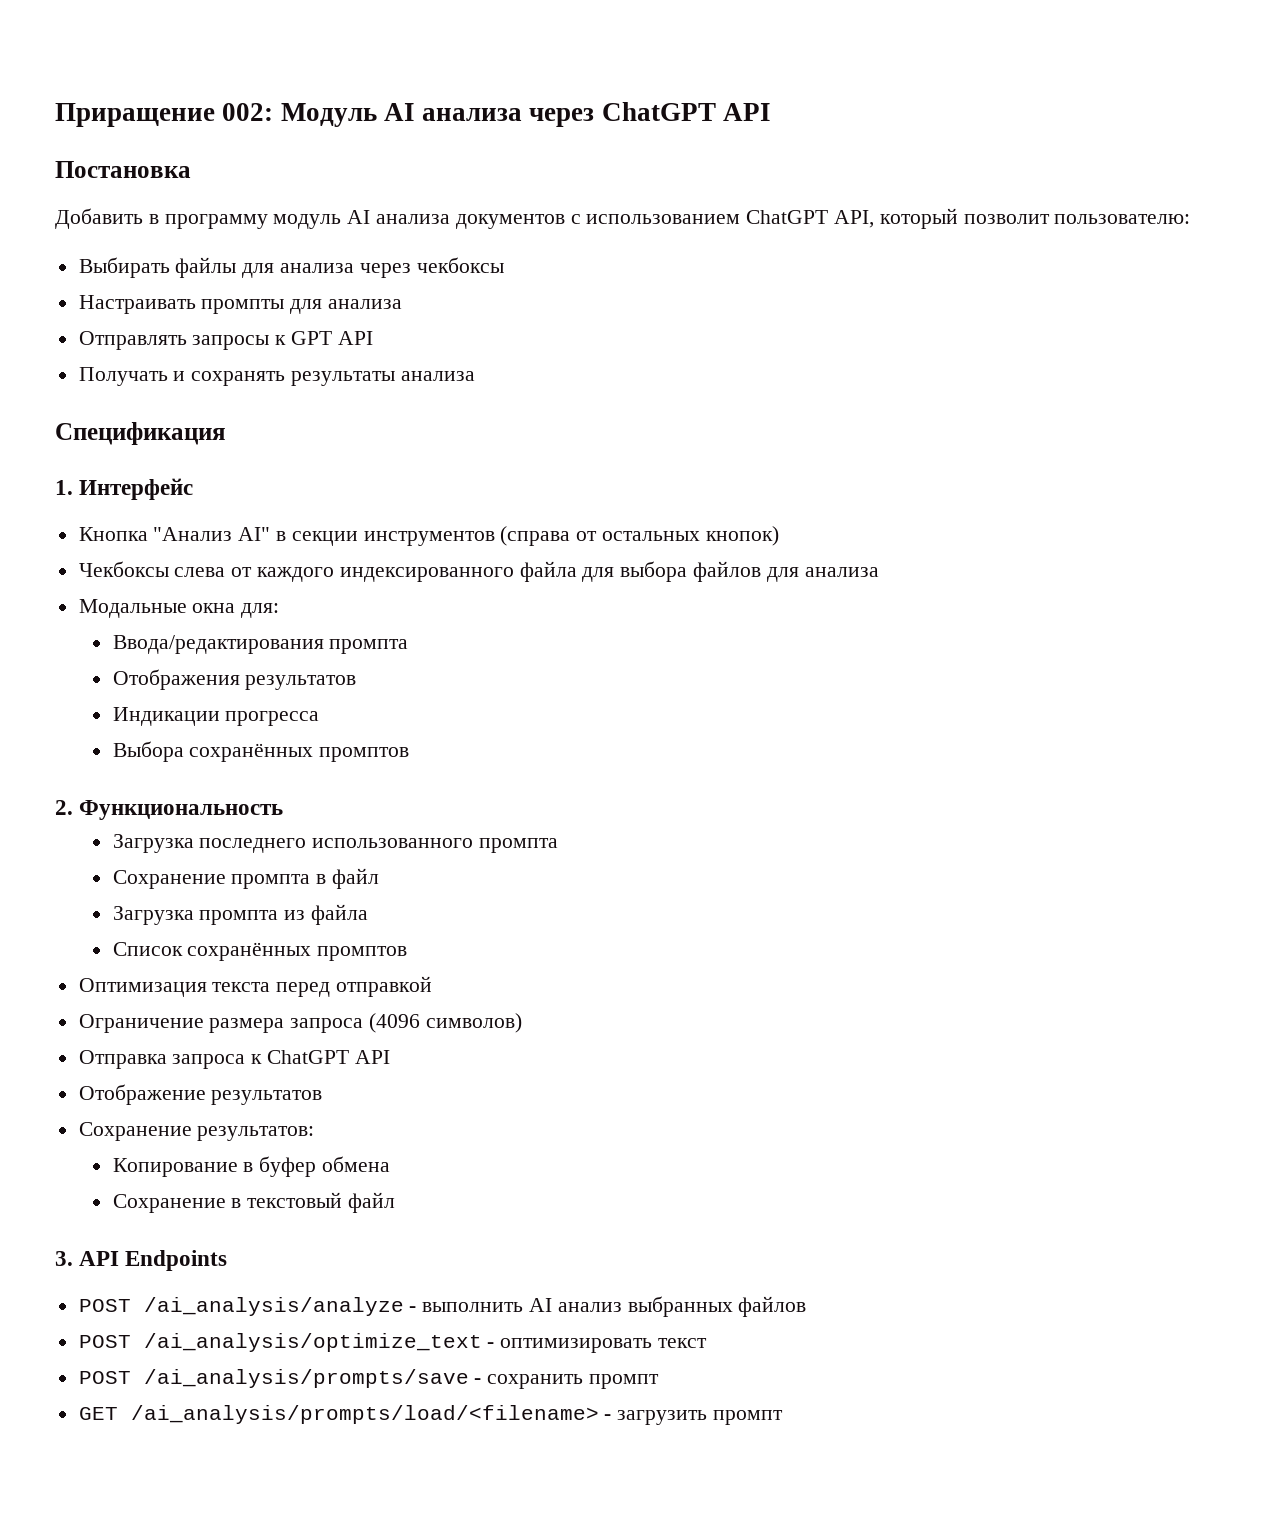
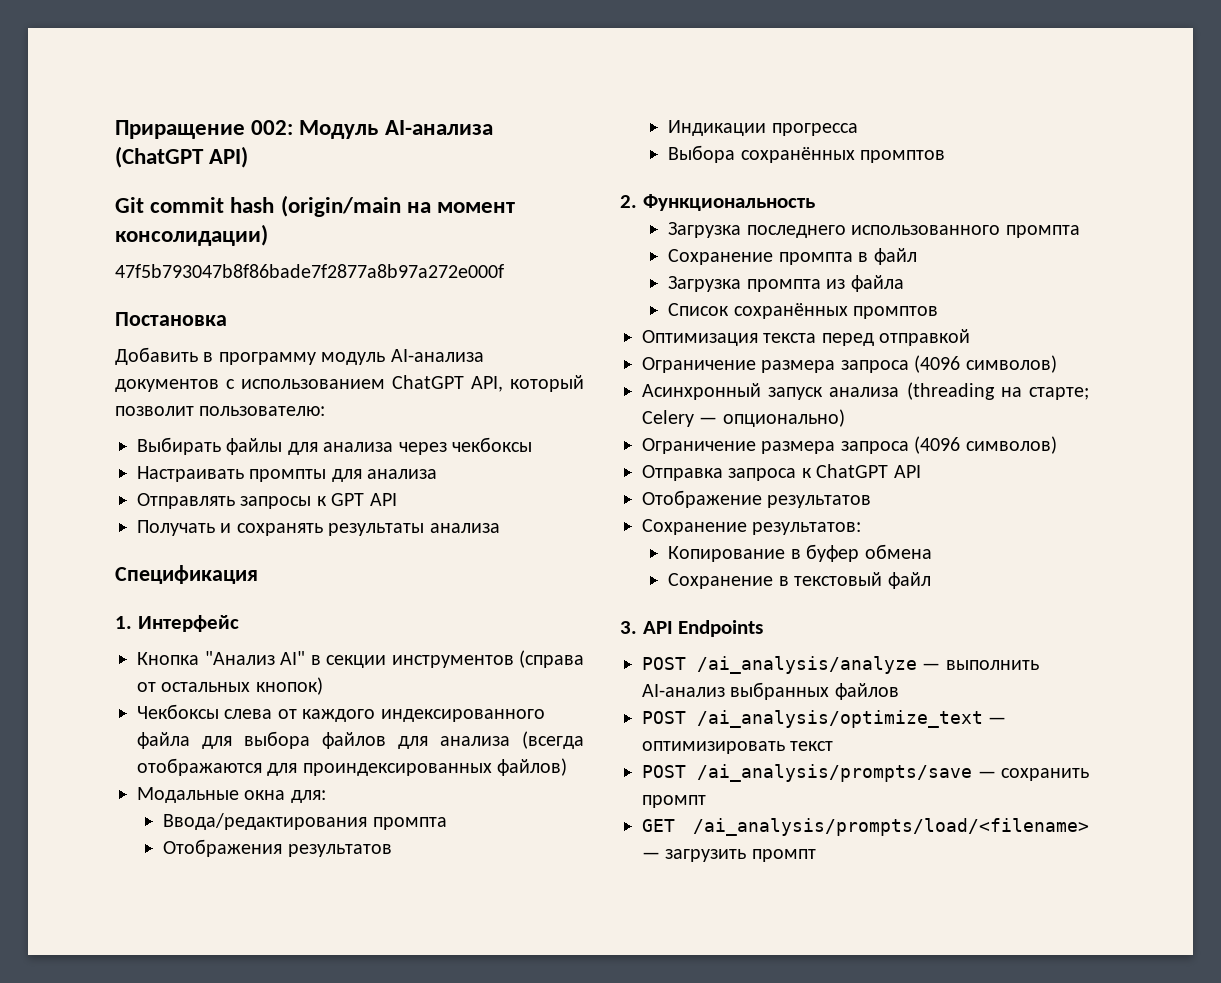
- Приращение 002: Модуль AI анализа через ChatGPT API
+ Приращение 002: Модуль AI-анализа (ChatGPT API)
+ Git commit hash (origin/main на момент консолидации)
+ 47f5b793047b8f86bade7f2877a8b97a272e000f
- Добавить в программу модуль AI анализа документов с использованием ChatGPT API, который позволит пользователю:
+ Добавить в программу модуль AI-анализа документов с использованием ChatGPT API, который позволит пользователю:
- Чекбоксы слева от каждого индексированного файла для выбора файлов для анализа
+ Чекбоксы слева от каждого индексированного файла для выбора файлов для анализа (всегда отображаются для проиндексированных файлов)
+ Асинхронный запуск анализа (threading на старте; Celery — опционально)
+ Ограничение размера запроса (4096 символов)
- POST /ai_analysis/analyze - выполнить AI анализ выбранных файлов
+ POST /ai_analysis/analyze — выполнить AI-анализ выбранных файлов
- POST /ai_analysis/optimize_text - оптимизировать текст
+ POST /ai_analysis/optimize_text — оптимизировать текст
- POST /ai_analysis/prompts/save - сохранить промпт
+ POST /ai_analysis/prompts/save — сохранить промпт
- GET /ai_analysis/prompts/load/<filename> - загрузить промпт
+ GET /ai_analysis/prompts/load/<filename> — загрузить промпт

